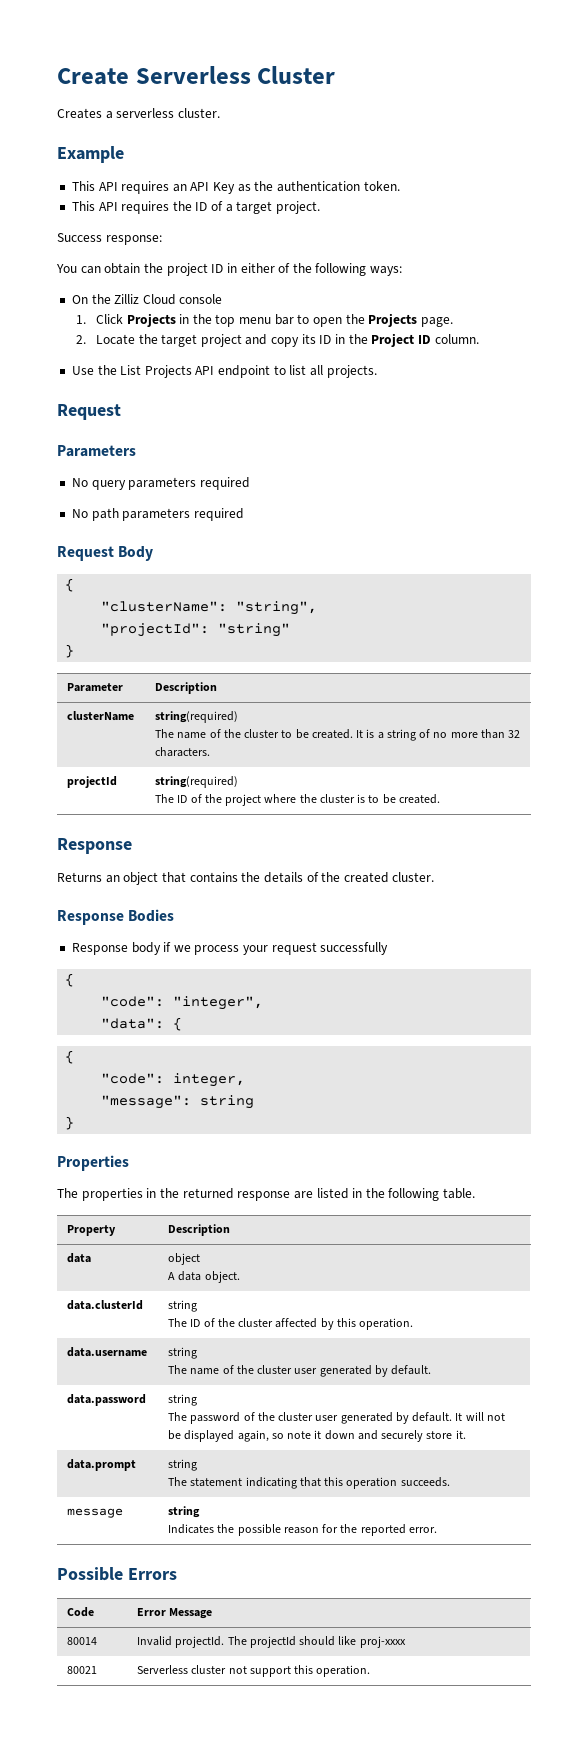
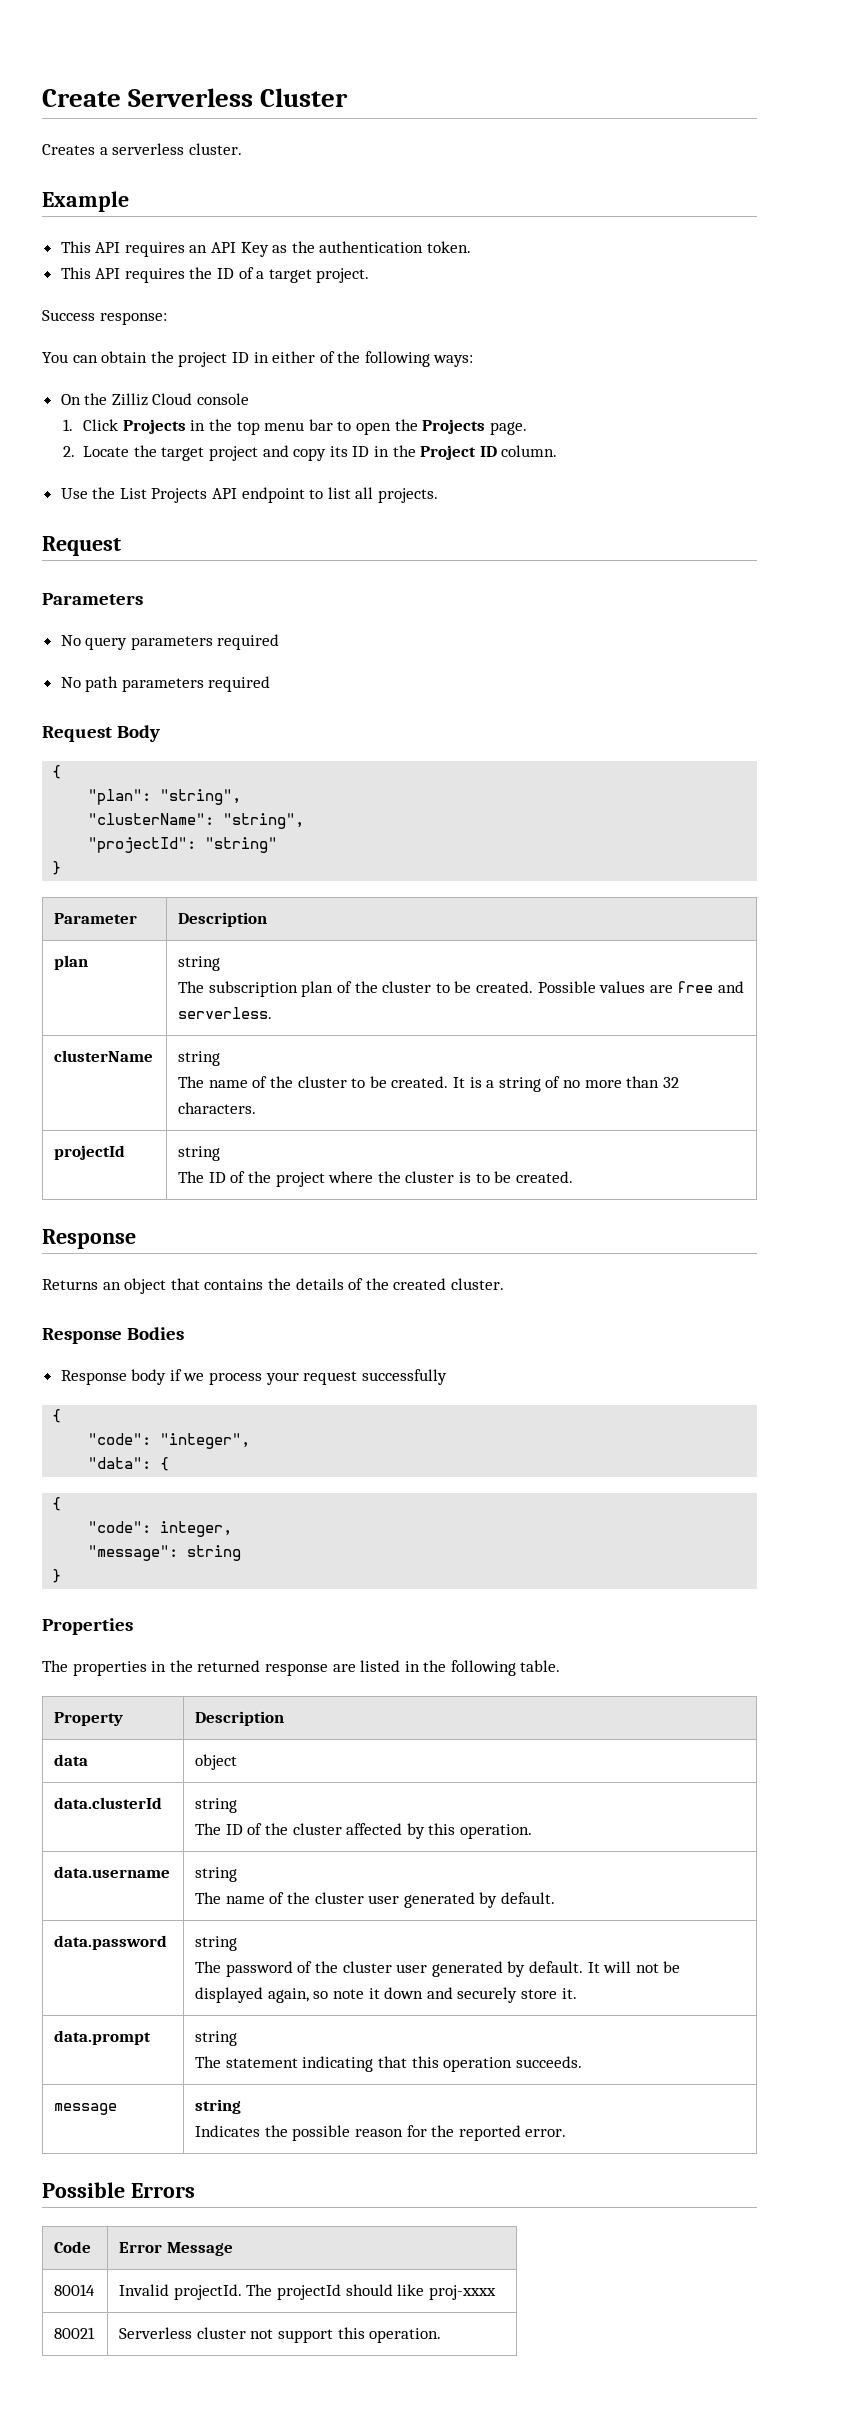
+ "plan": "string",
+ plan | string
+ The subscription plan of the cluster to be created. Possible values are free and serverless.
- clusterName | string(required)
+ clusterName | string
- projectId | string(required)
+ projectId | string
  data | object
- A data object.

